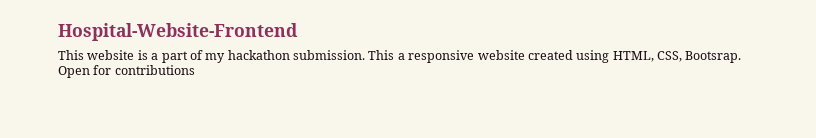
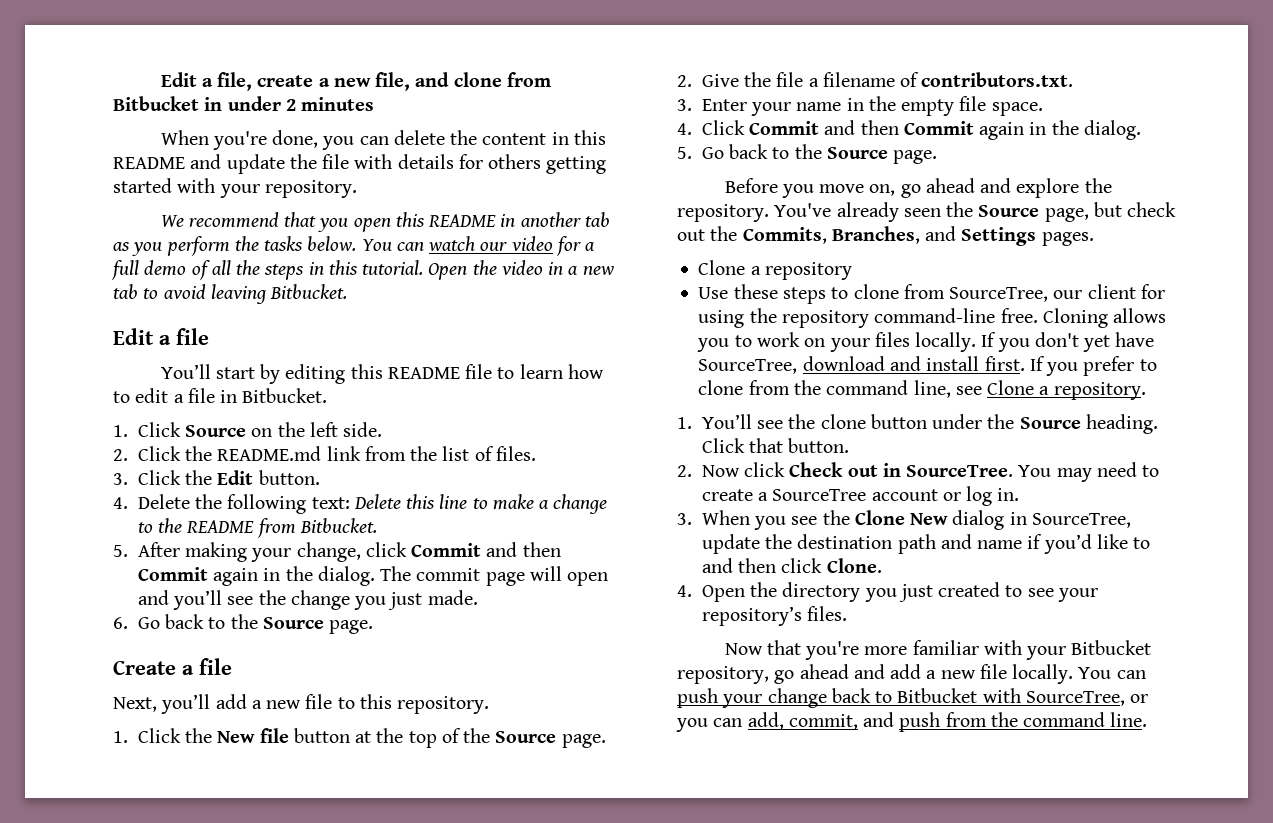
- Hospital-Website-Frontend
- This website is a part of my hackathon submission. This a responsive website created using HTML, CSS, Bootsrap. Open for contributions
+ Edit a file, create a new file, and clone from Bitbucket in under 2 minutes
+ When you're done, you can delete the content in this README and update the file with details for others getting started with your repository.
+ We recommend that you open this README in another tab as you perform the tasks below. You can watch our video for a full demo of all the steps in this tutorial. Open the video in a new tab to avoid leaving Bitbucket.
+ Edit a file
+ You’ll start by editing this README file to learn how to edit a file in Bitbucket.
+ 1. Click Source on the left side.
+ 2. Click the README.md link from the list of files.
+ 3. Click the Edit button.
+ 4. Delete the following text: Delete this line to make a change to the README from Bitbucket.
+ 5. After making your change, click Commit and then Commit again in the dialog. The commit page will open and you’ll see the change you just made.
+ 6. Go back to the Source page.
+ Create a file
+ Next, you’ll add a new file to this repository.
+ 1. Click the New file button at the top of the Source page.
+ 2. Give the file a filename of contributors.txt.
+ 3. Enter your name in the empty file space.
+ 4. Click Commit and then Commit again in the dialog.
+ 5. Go back to the Source page.
+ Before you move on, go ahead and explore the repository. You've already seen the Source page, but check out the Commits, Branches, and Settings pages.
+ Clone a repository
+ Use these steps to clone from SourceTree, our client for using the repository command-line free. Cloning allows you to work on your files locally. If you don't yet have SourceTree, download and install first. If you prefer to clone from the command line, see Clone a repository.
+ 1. You’ll see the clone button under the Source heading. Click that button.
+ 2. Now click Check out in SourceTree. You may need to create a SourceTree account or log in.
+ 3. When you see the Clone New dialog in SourceTree, update the destination path and name if you’d like to and then click Clone.
+ 4. Open the directory you just created to see your repository’s files.
+ Now that you're more familiar with your Bitbucket repository, go ahead and add a new file locally. You can push your change back to Bitbucket with SourceTree, or you can add, commit, and push from the command line.

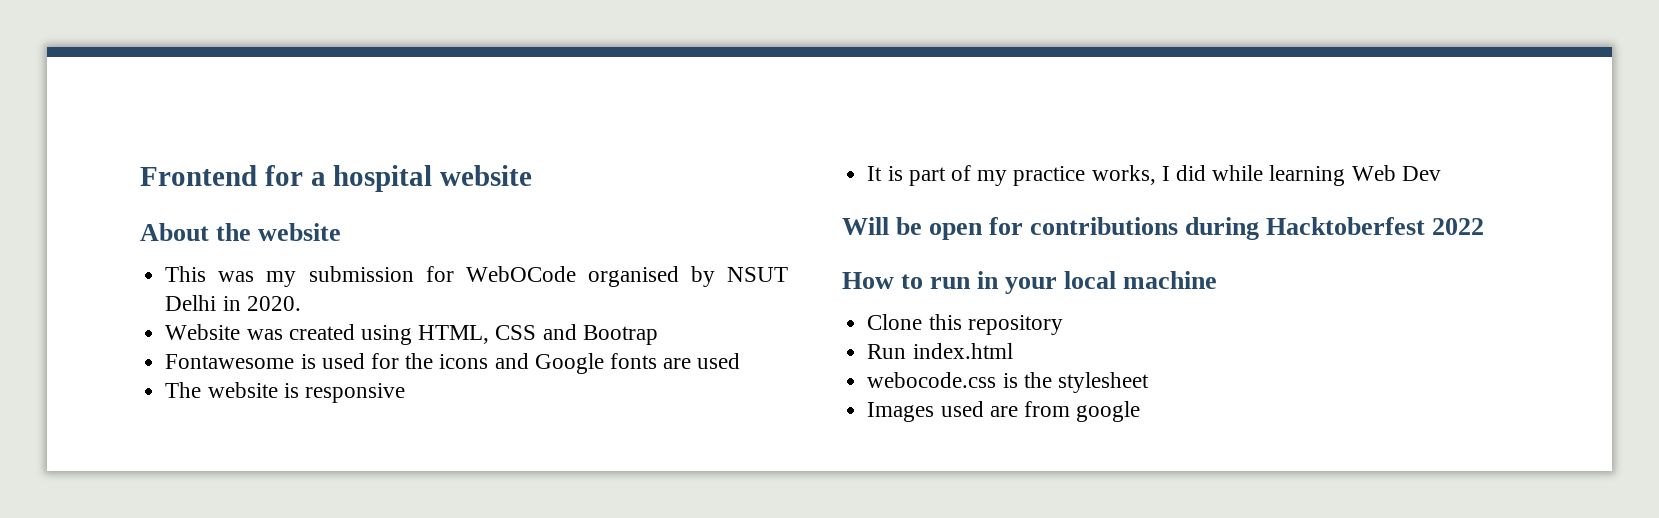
- Edit a file, create a new file, and clone from Bitbucket in under 2 minutes
- When you're done, you can delete the content in this README and update the file with details for others getting started with your repository.
- We recommend that you open this README in another tab as you perform the tasks below. You can watch our video for a full demo of all the steps in this tutorial. Open the video in a new tab to avoid leaving Bitbucket.
- Edit a file
- You’ll start by editing this README file to learn how to edit a file in Bitbucket.
- 1. Click Source on the left side.
- 2. Click the README.md link from the list of files.
- 3. Click the Edit button.
- 4. Delete the following text: Delete this line to make a change to the README from Bitbucket.
- 5. After making your change, click Commit and then Commit again in the dialog. The commit page will open and you’ll see the change you just made.
- 6. Go back to the Source page.
- Create a file
- Next, you’ll add a new file to this repository.
- 1. Click the New file button at the top of the Source page.
- 2. Give the file a filename of contributors.txt.
- 3. Enter your name in the empty file space.
- 4. Click Commit and then Commit again in the dialog.
- 5. Go back to the Source page.
- Before you move on, go ahead and explore the repository. You've already seen the Source page, but check out the Commits, Branches, and Settings pages.
- Clone a repository
+ Frontend for a hospital website
+ About the website
+ This was my submission for WebOCode organised by NSUT Delhi in 2020.
+ Website was created using HTML, CSS and Bootrap
+ Fontawesome is used for the icons and Google fonts are used
+ The website is responsive
+ It is part of my practice works, I did while learning Web Dev
+ Will be open for contributions during Hacktoberfest 2022
+ How to run in your local machine
+ Clone this repository
- Use these steps to clone from SourceTree, our client for using the repository command-line free. Cloning allows you to work on your files locally. If you don't yet have SourceTree, download and install first. If you prefer to clone from the command line, see Clone a repository.
- 1. You’ll see the clone button under the Source heading. Click that button.
- 2. Now click Check out in SourceTree. You may need to create a SourceTree account or log in.
- 3. When you see the Clone New dialog in SourceTree, update the destination path and name if you’d like to and then click Clone.
- 4. Open the directory you just created to see your repository’s files.
- Now that you're more familiar with your Bitbucket repository, go ahead and add a new file locally. You can push your change back to Bitbucket with SourceTree, or you can add, commit, and push from the command line.
+ Run index.html
+ webocode.css is the stylesheet
+ Images used are from google

